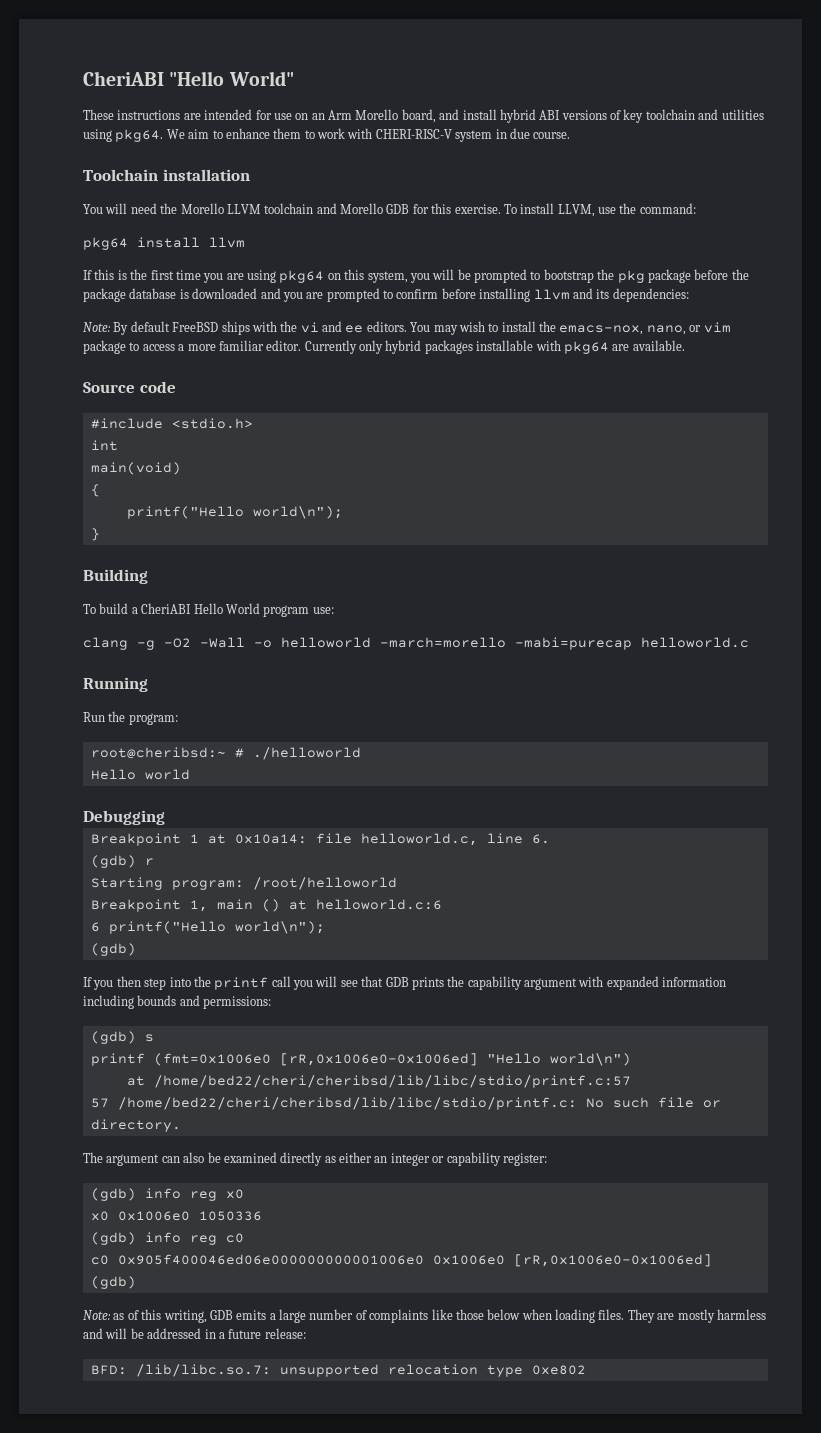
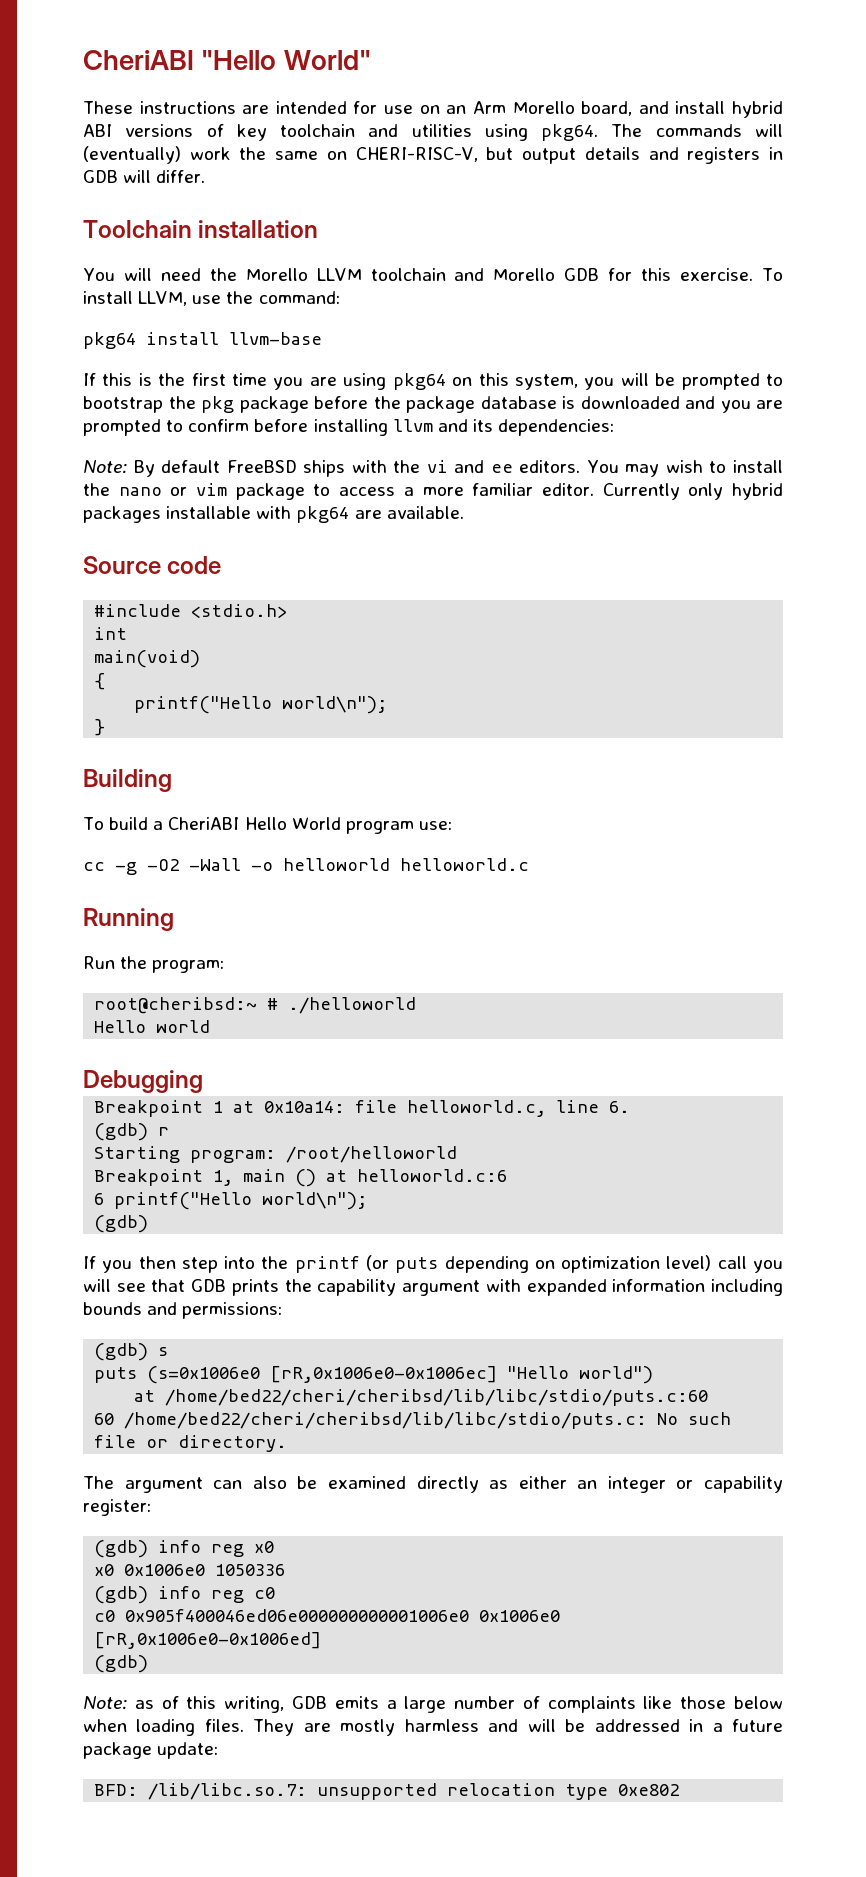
- We aim to enhance them to work with CHERI-RISC-V system in due course.
+ The commands will (eventually) work the same on CHERI-RISC-V, but output details and registers in GDB will differ.
- pkg64 install llvm
+ pkg64 install llvm-base
- You may wish to install the emacs-nox, nano, or vim package to access a more familiar editor.
+ You may wish to install the nano or vim package to access a more familiar editor.
- clang -g -O2 -Wall -o helloworld -march=morello -mabi=purecap helloworld.c
+ cc -g -O2 -Wall -o helloworld helloworld.c
- If you then step into the printf call you will see that GDB prints the capability argument with expanded information including bounds and permissions:
+ If you then step into the printf (or puts depending on optimization level) call you will see that GDB prints the capability argument with expanded information including bounds and permissions:
- printf (fmt=0x1006e0 [rR,0x1006e0-0x1006ed] "Hello world\n")
- at /home/bed22/cheri/cheribsd/lib/libc/stdio/printf.c:57
- 57 /home/bed22/cheri/cheribsd/lib/libc/stdio/printf.c: No such file or directory.
+ puts (s=0x1006e0 [rR,0x1006e0-0x1006ec] "Hello world")
+ at /home/bed22/cheri/cheribsd/lib/libc/stdio/puts.c:60
+ 60 /home/bed22/cheri/cheribsd/lib/libc/stdio/puts.c: No such file or directory.
- They are mostly harmless and will be addressed in a future release:
+ They are mostly harmless and will be addressed in a future package update:

